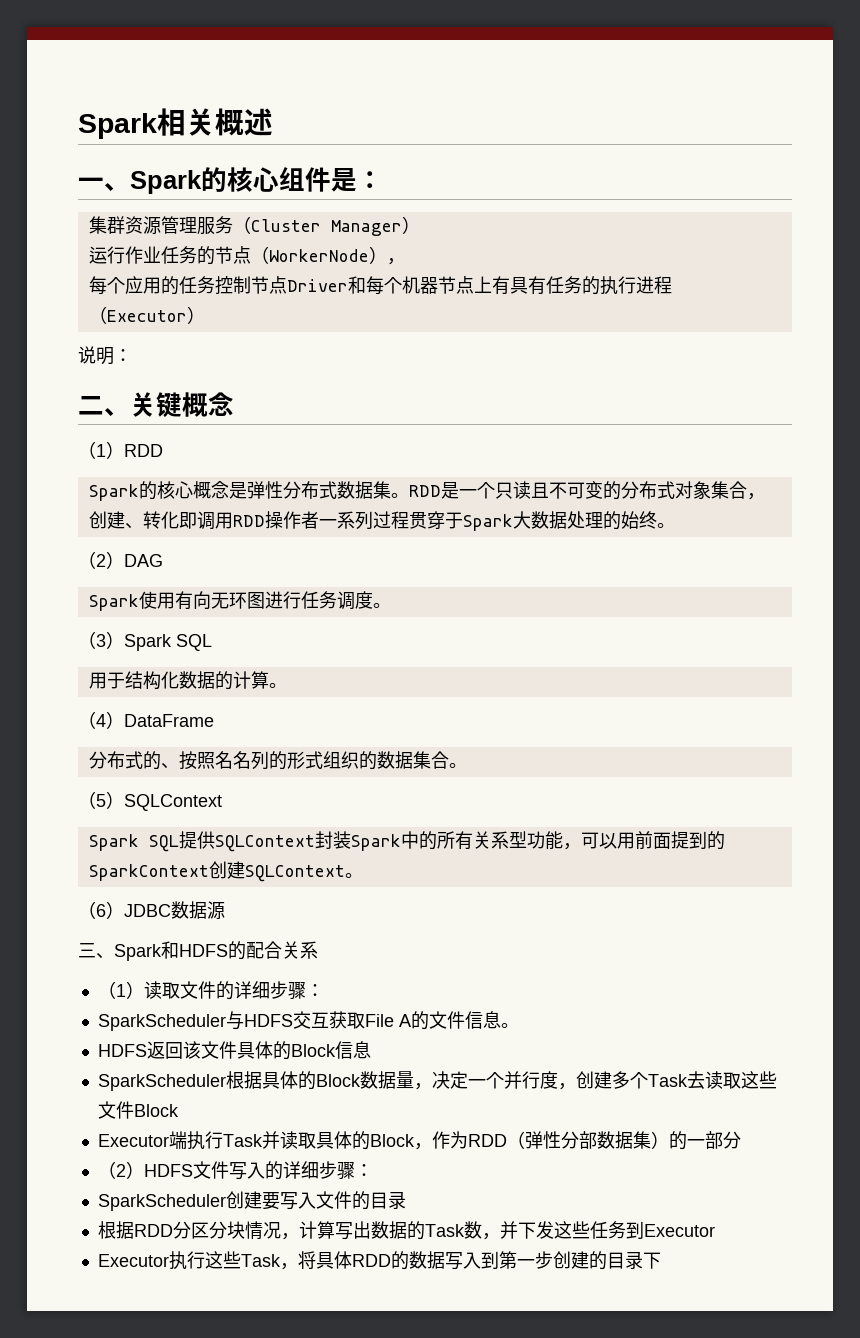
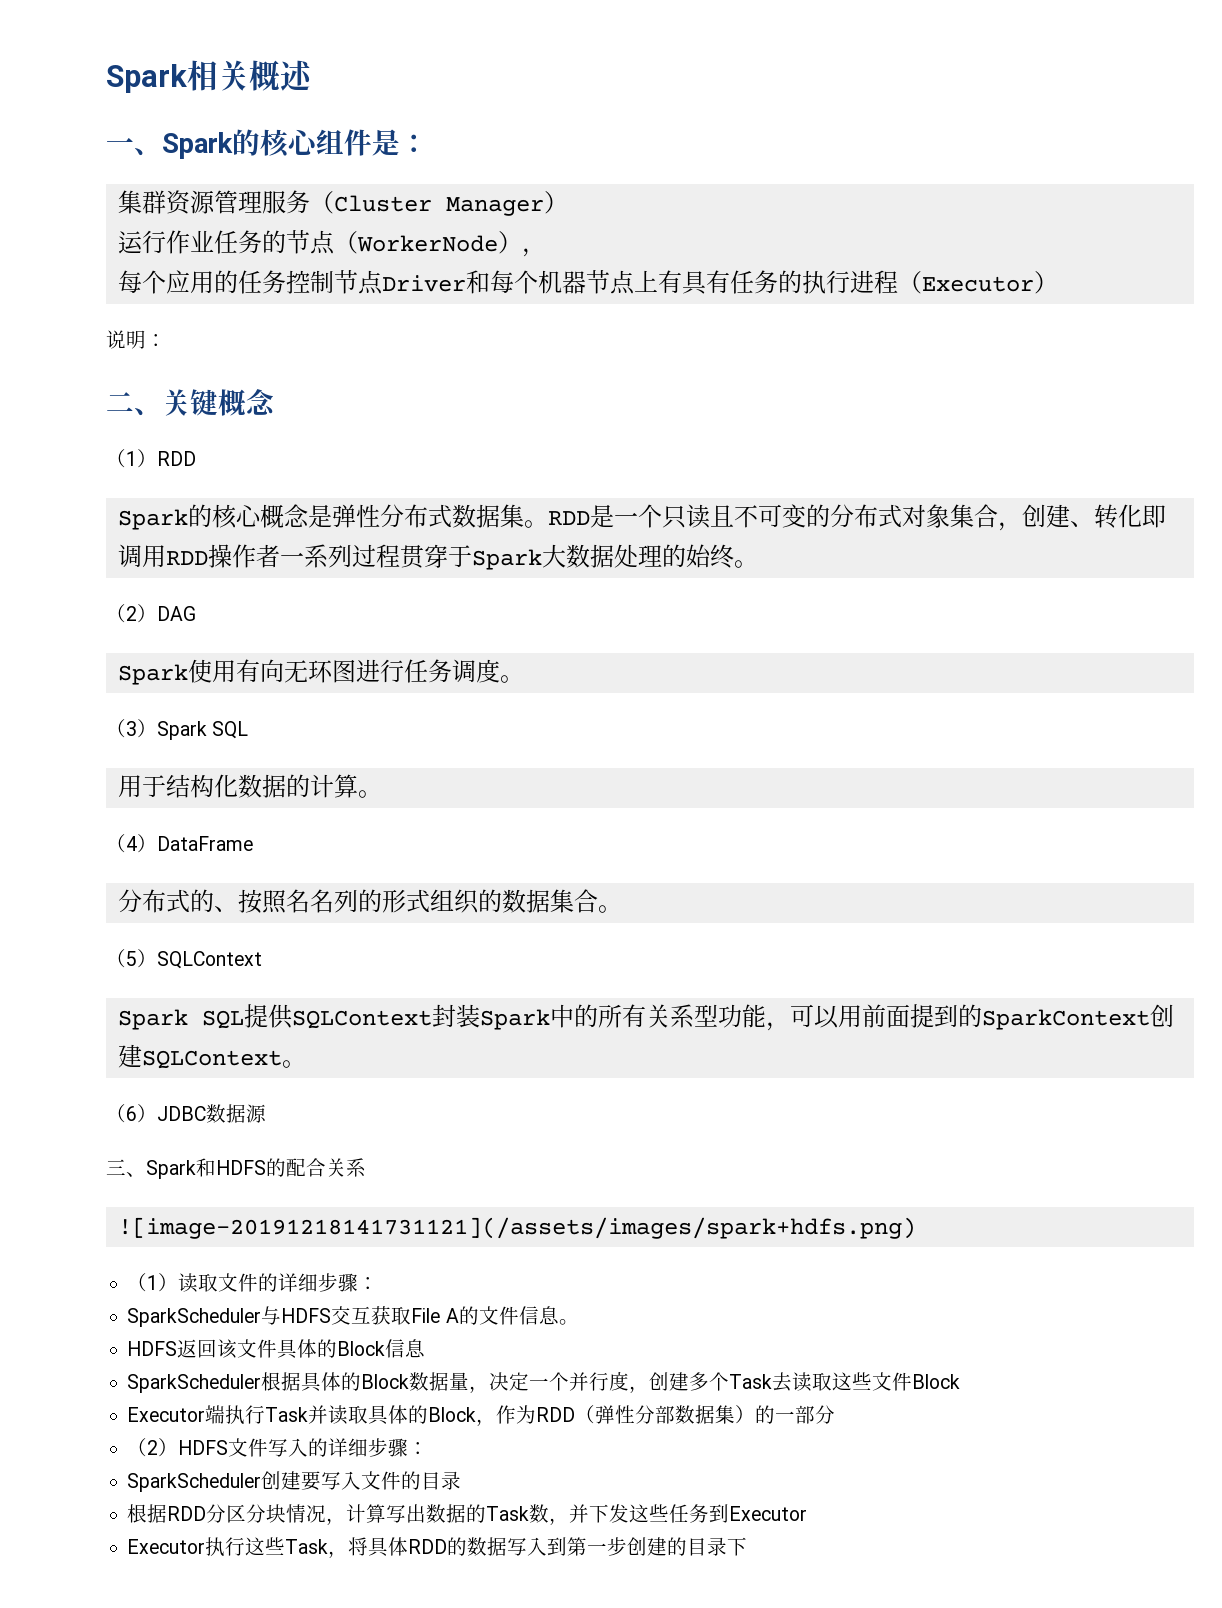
+ ![image-20191218141731121](/assets/images/spark+hdfs.png)

